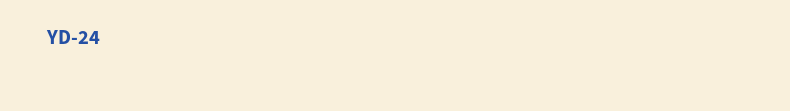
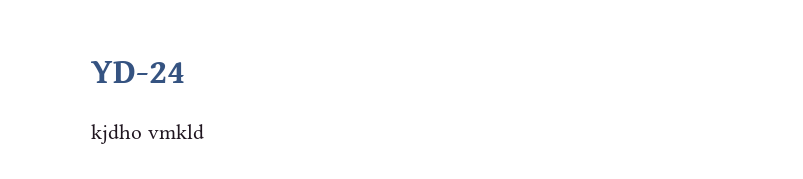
+ kjdho vmkld

